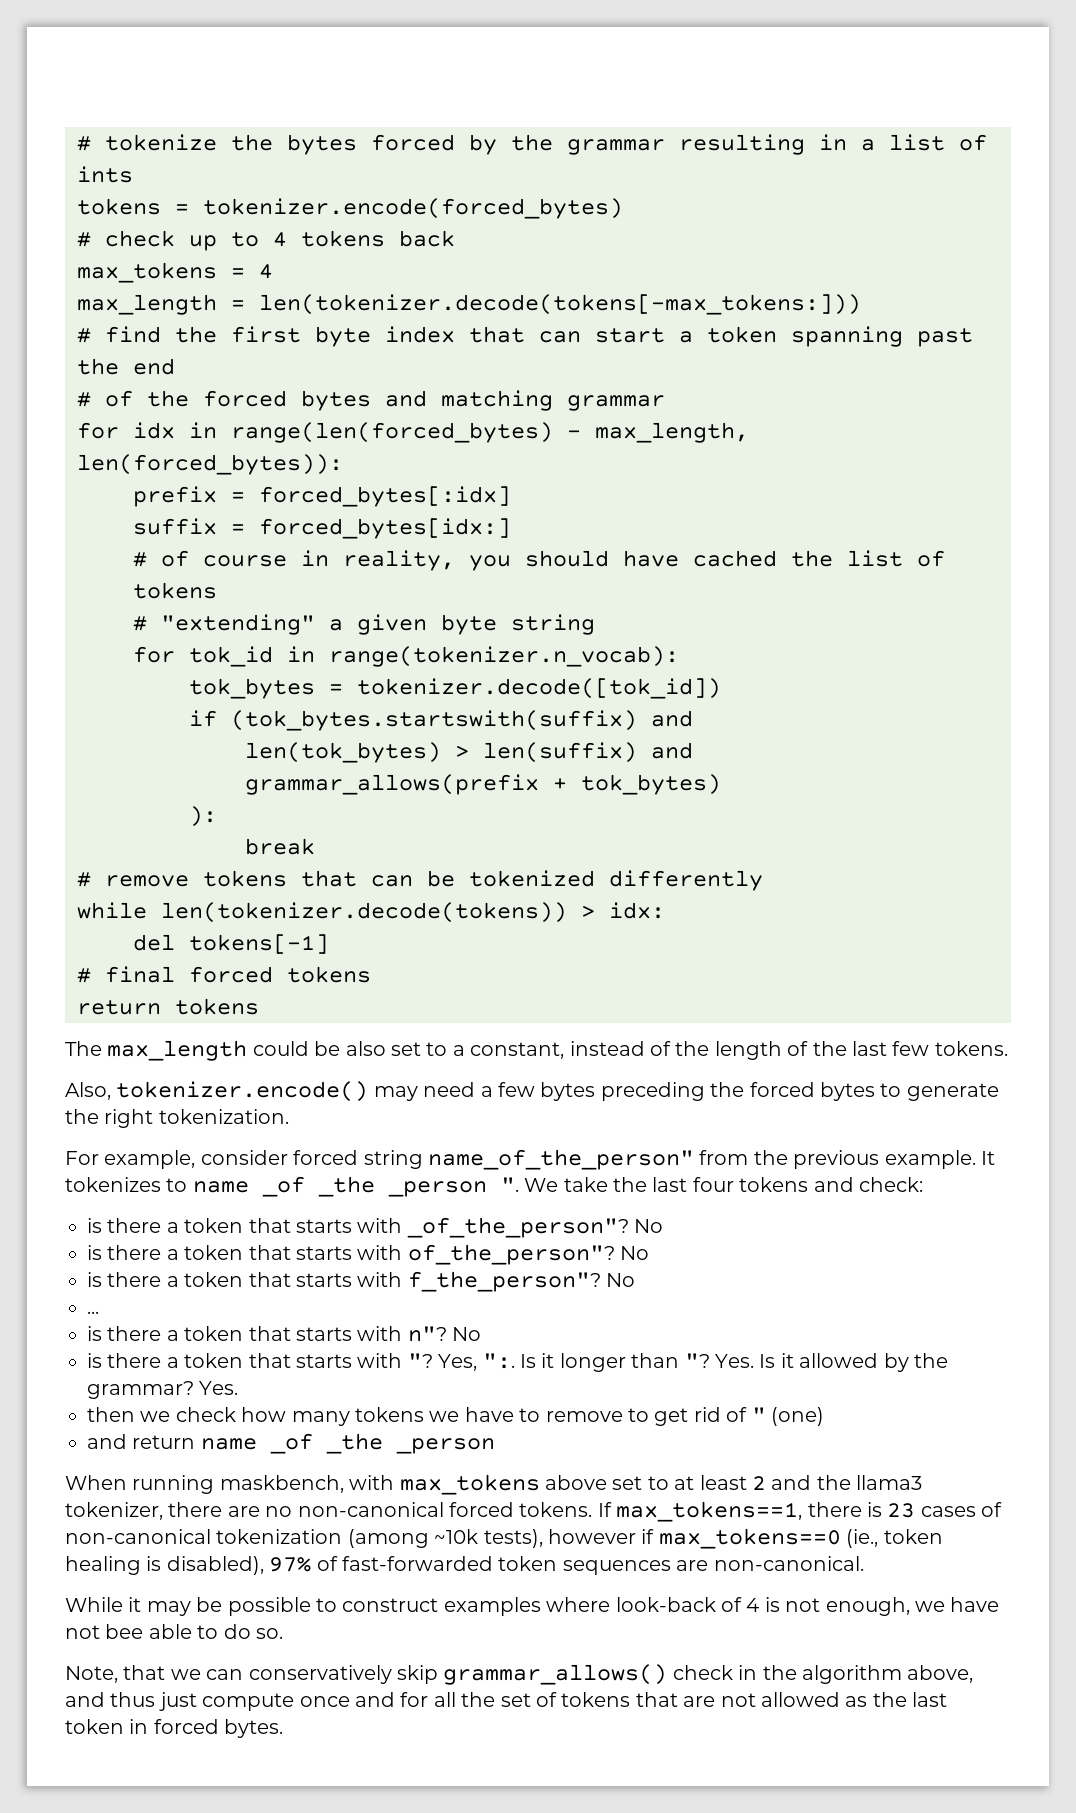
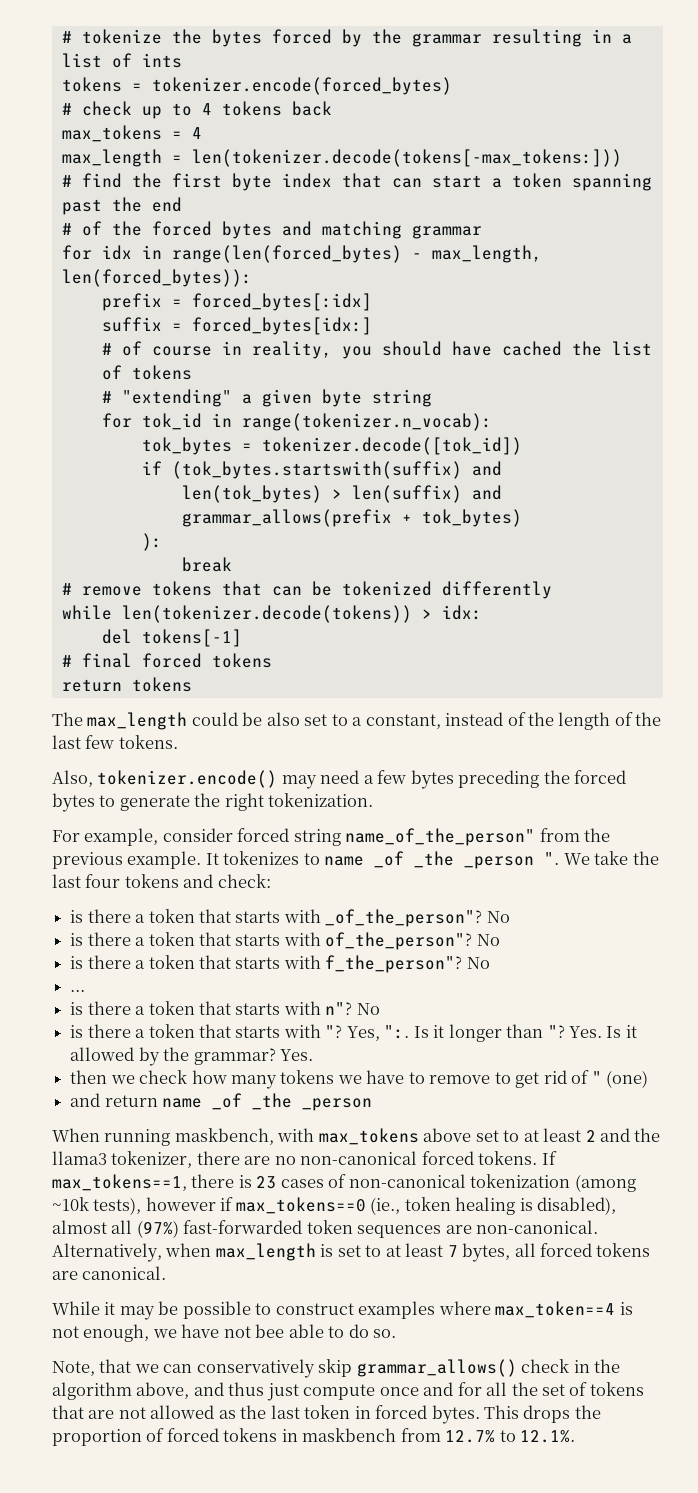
- If max_tokens==1, there is 23 cases of non-canonical tokenization (among ~10k tests), however if max_tokens==0 (ie., token healing is disabled), 97% of fast-forwarded token sequences are non-canonical.
+ If max_tokens==1, there is 23 cases of non-canonical tokenization (among ~10k tests), however if max_tokens==0 (ie., token healing is disabled), almost all (97%) fast-forwarded token sequences are non-canonical. Alternatively, when max_length is set to at least 7 bytes, all forced tokens are canonical.
- While it may be possible to construct examples where look-back of 4 is not enough, we have not bee able to do so.
+ While it may be possible to construct examples where max_token==4 is not enough, we have not bee able to do so.
+ This drops the proportion of forced tokens in maskbench from 12.7% to 12.1%.

